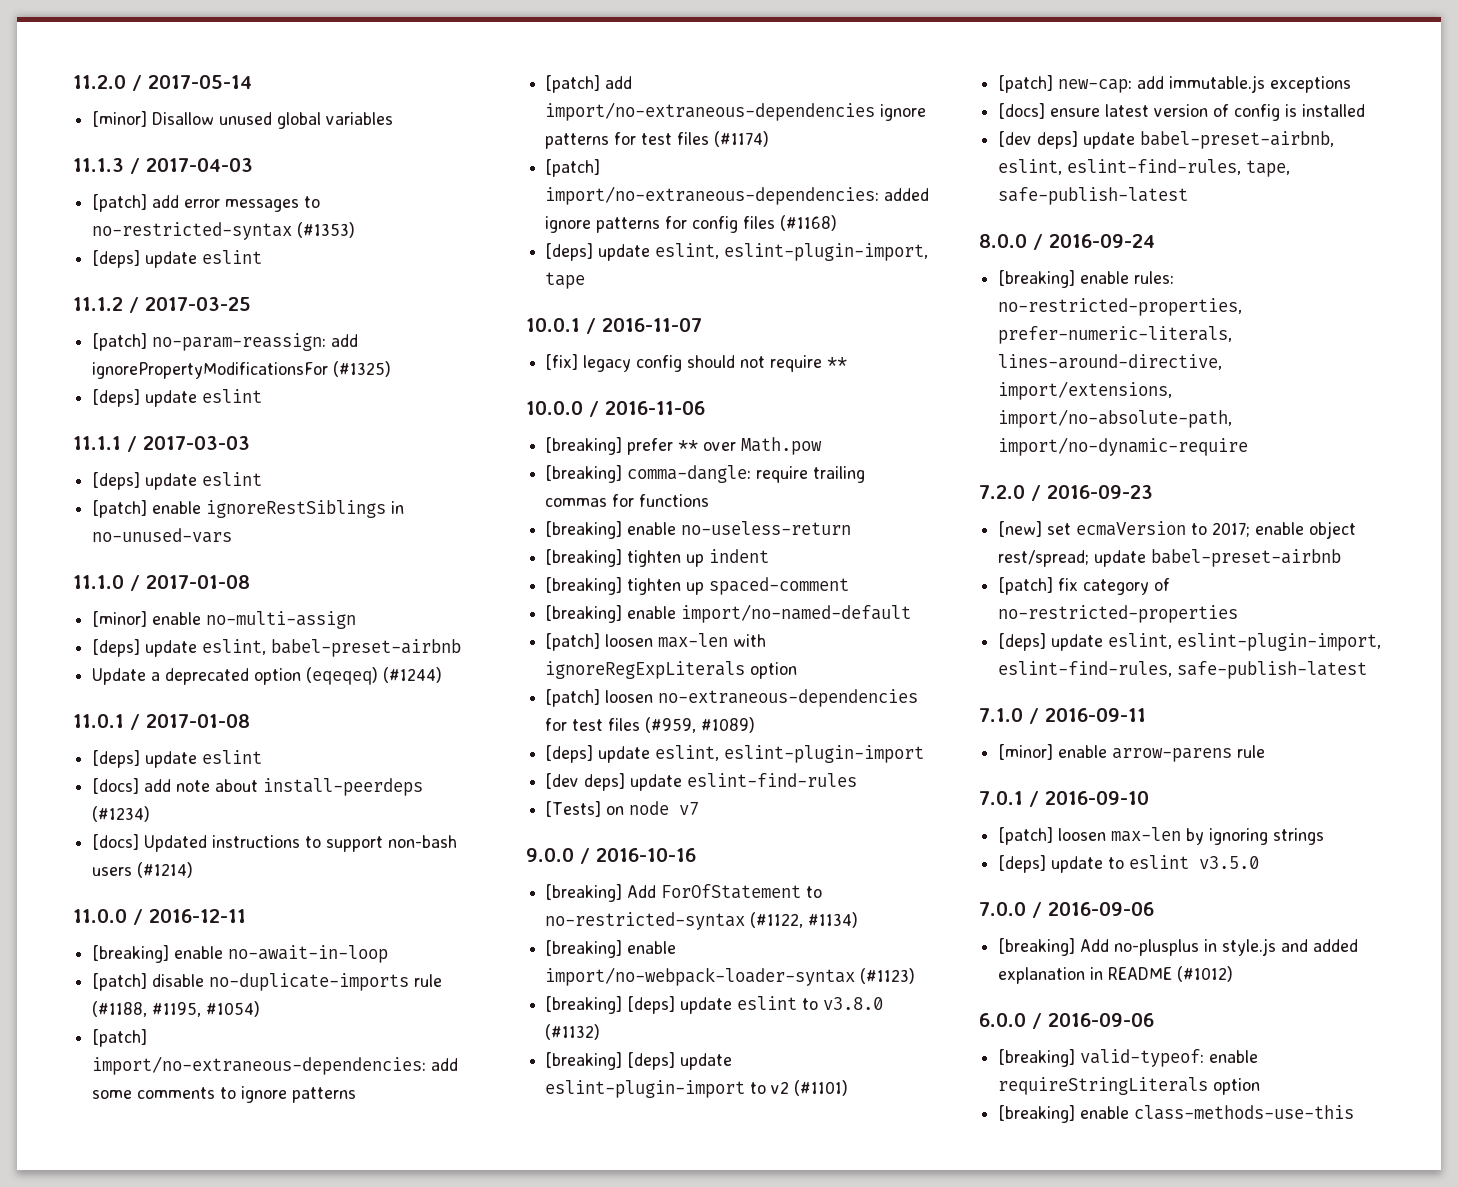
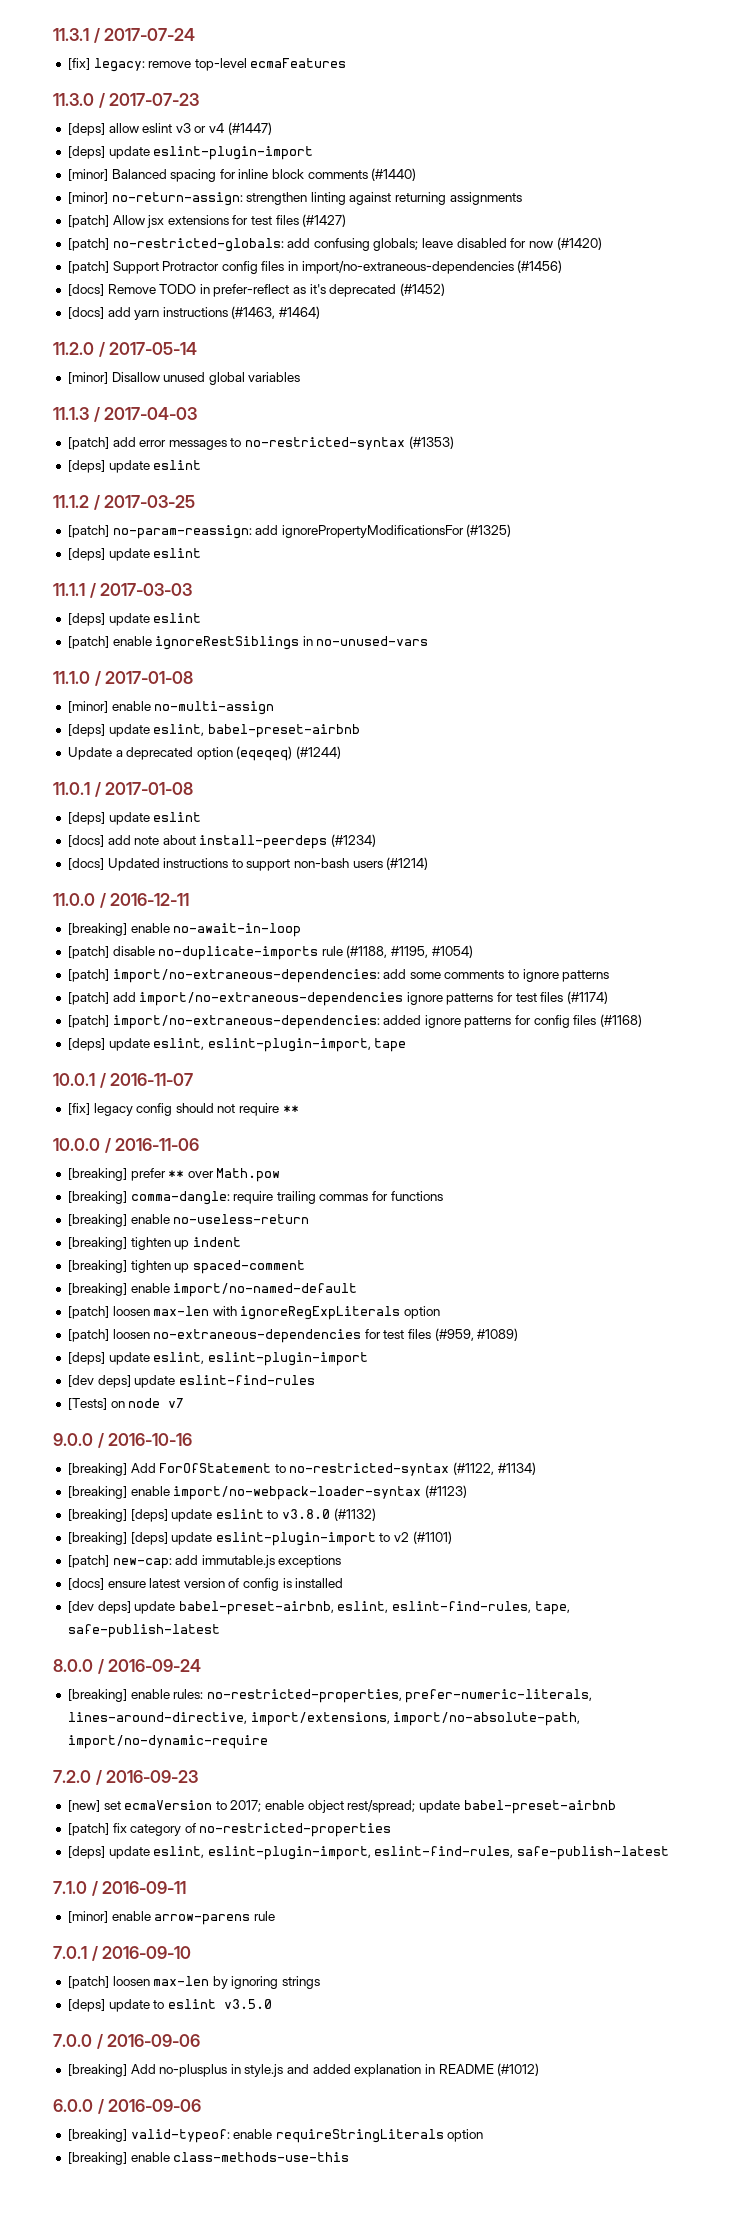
+ 11.3.1 / 2017-07-24
+ [fix] legacy: remove top-level ecmaFeatures
+ 11.3.0 / 2017-07-23
+ [deps] allow eslint v3 or v4 (#1447)
+ [deps] update eslint-plugin-import
+ [minor] Balanced spacing for inline block comments (#1440)
+ [minor] no-return-assign: strengthen linting against returning assignments
+ [patch] Allow jsx extensions for test files (#1427)
+ [patch] no-restricted-globals: add confusing globals; leave disabled for now (#1420)
+ [patch] Support Protractor config files in import/no-extraneous-dependencies (#1456)
+ [docs] Remove TODO in prefer-reflect as it's deprecated (#1452)
+ [docs] add yarn instructions (#1463, #1464)

